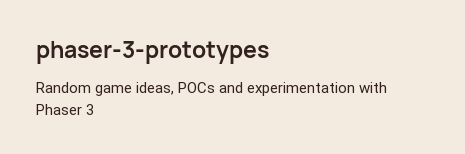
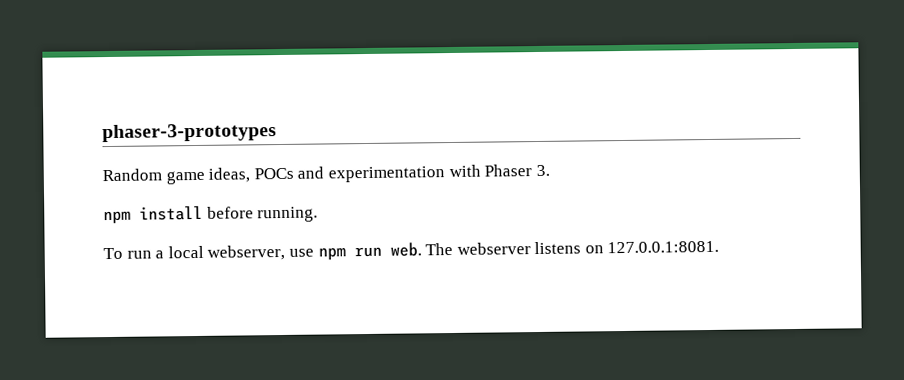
- Random game ideas, POCs and experimentation with Phaser 3
+ Random game ideas, POCs and experimentation with Phaser 3.
+ npm install before running.
+ To run a local webserver, use npm run web. The webserver listens on 127.0.0.1:8081.

